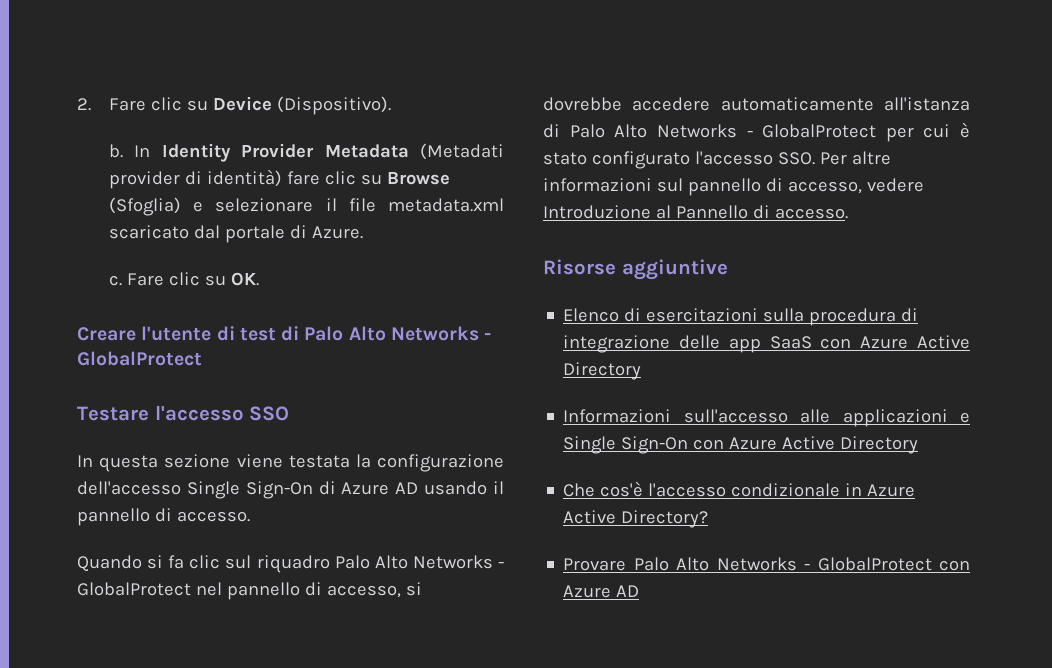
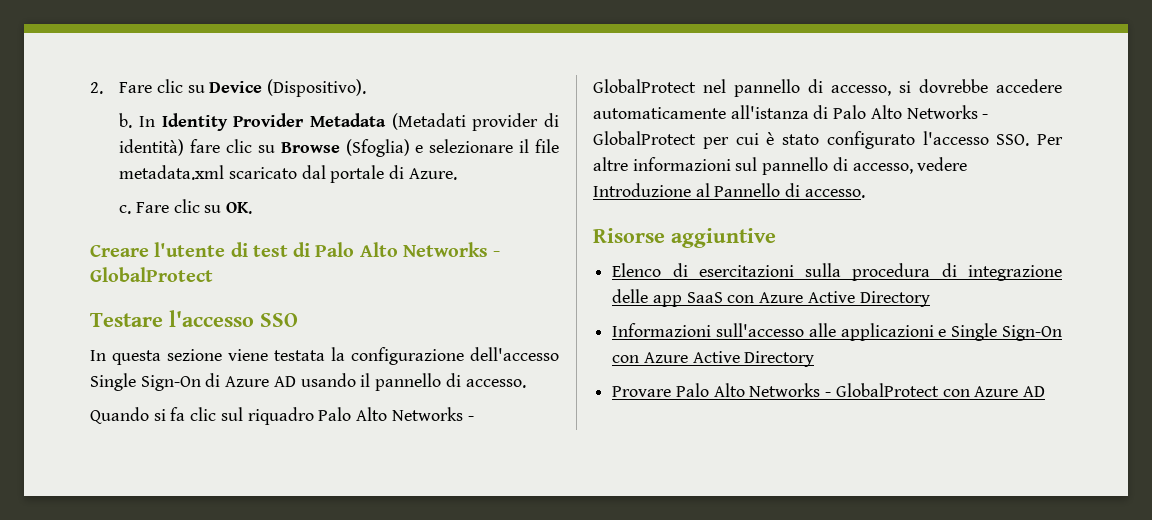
- Che cos'è l'accesso condizionale in Azure Active Directory?

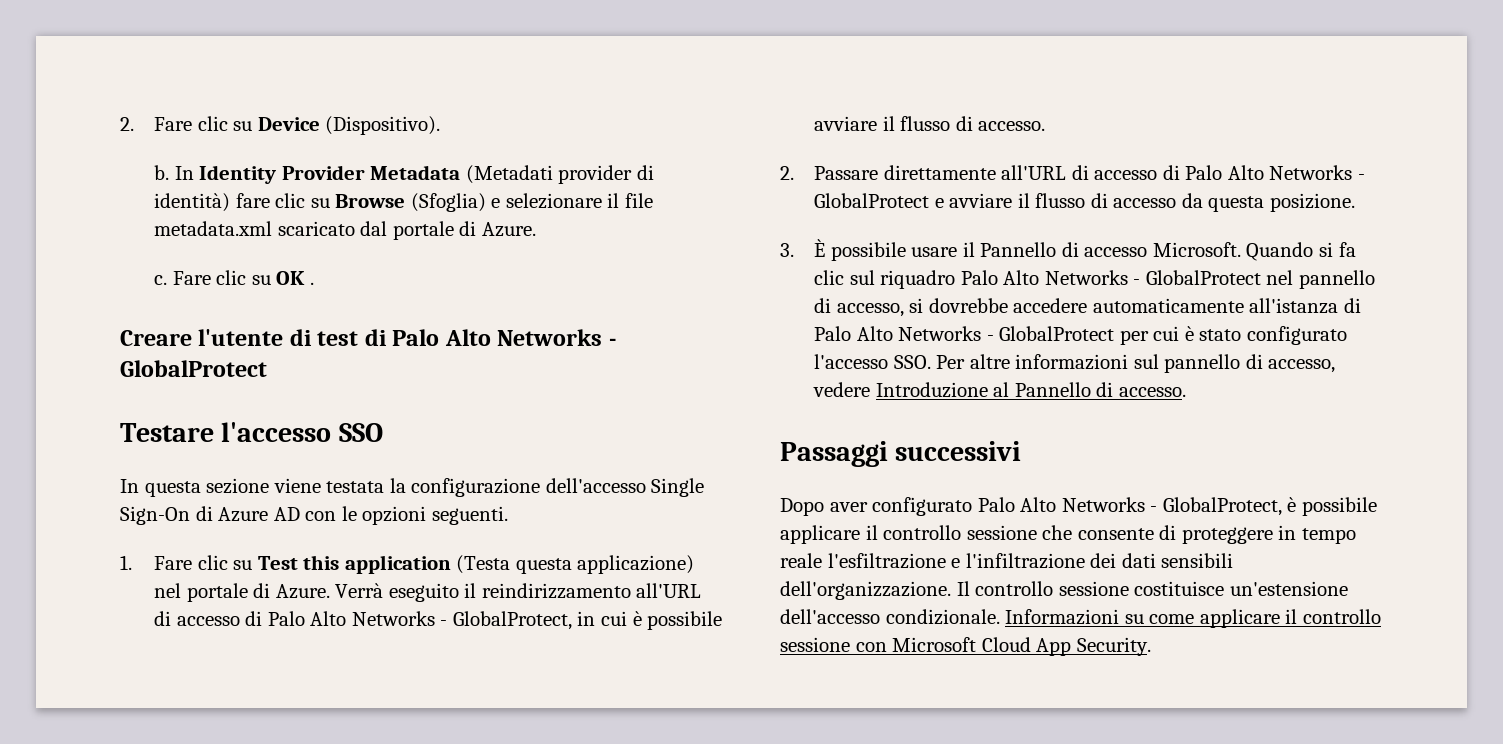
- Fare clic su OK.
+ Fare clic su OK .
- In questa sezione viene testata la configurazione dell'accesso Single Sign-On di Azure AD usando il pannello di accesso.
- Quando si fa clic sul riquadro Palo Alto Networks - GlobalProtect nel pannello di accesso, si dovrebbe accedere automaticamente all'istanza di Palo Alto Networks - GlobalProtect per cui è stato configurato l'accesso SSO. Per altre informazioni sul pannello di accesso, vedere Introduzione al Pannello di accesso.
+ In questa sezione viene testata la configurazione dell'accesso Single Sign-On di Azure AD con le opzioni seguenti.
+ 1. Fare clic su Test this application (Testa questa applicazione) nel portale di Azure. Verrà eseguito il reindirizzamento all'URL di accesso di Palo Alto Networks - GlobalProtect, in cui è possibile avviare il flusso di accesso.
+ 2. Passare direttamente all'URL di accesso di Palo Alto Networks - GlobalProtect e avviare il flusso di accesso da questa posizione.
+ 3. È possibile usare il Pannello di accesso Microsoft. Quando si fa clic sul riquadro Palo Alto Networks - GlobalProtect nel pannello di accesso, si dovrebbe accedere automaticamente all'istanza di Palo Alto Networks - GlobalProtect per cui è stato configurato l'accesso SSO. Per altre informazioni sul pannello di accesso, vedere Introduzione al Pannello di accesso.
- Risorse aggiuntive
- Elenco di esercitazioni sulla procedura di integrazione delle app SaaS con Azure Active Directory
- Informazioni sull'accesso alle applicazioni e Single Sign-On con Azure Active Directory
- Provare Palo Alto Networks - GlobalProtect con Azure AD
+ Passaggi successivi
+ Dopo aver configurato Palo Alto Networks - GlobalProtect, è possibile applicare il controllo sessione che consente di proteggere in tempo reale l'esfiltrazione e l'infiltrazione dei dati sensibili dell'organizzazione. Il controllo sessione costituisce un'estensione dell'accesso condizionale. Informazioni su come applicare il controllo sessione con Microsoft Cloud App Security.

